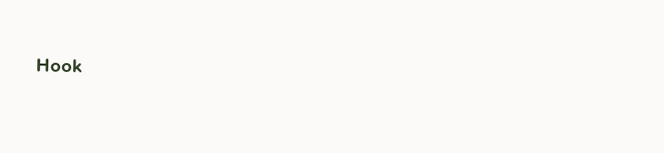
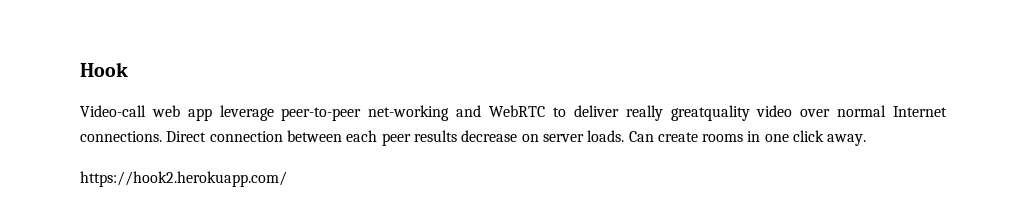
+ Video-call web app leverage peer-to-peer net-working and WebRTC to deliver really greatquality video over normal Internet connections. Direct connection between each peer results decrease on server loads. Can create rooms in one click away.
+ https://hook2.herokuapp.com/

